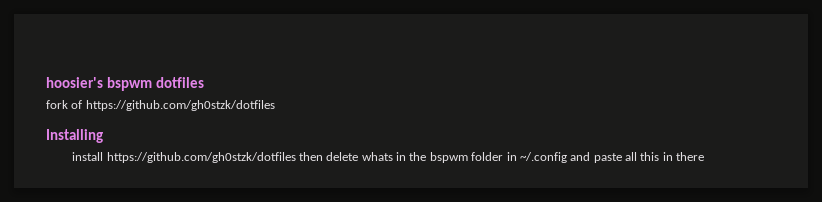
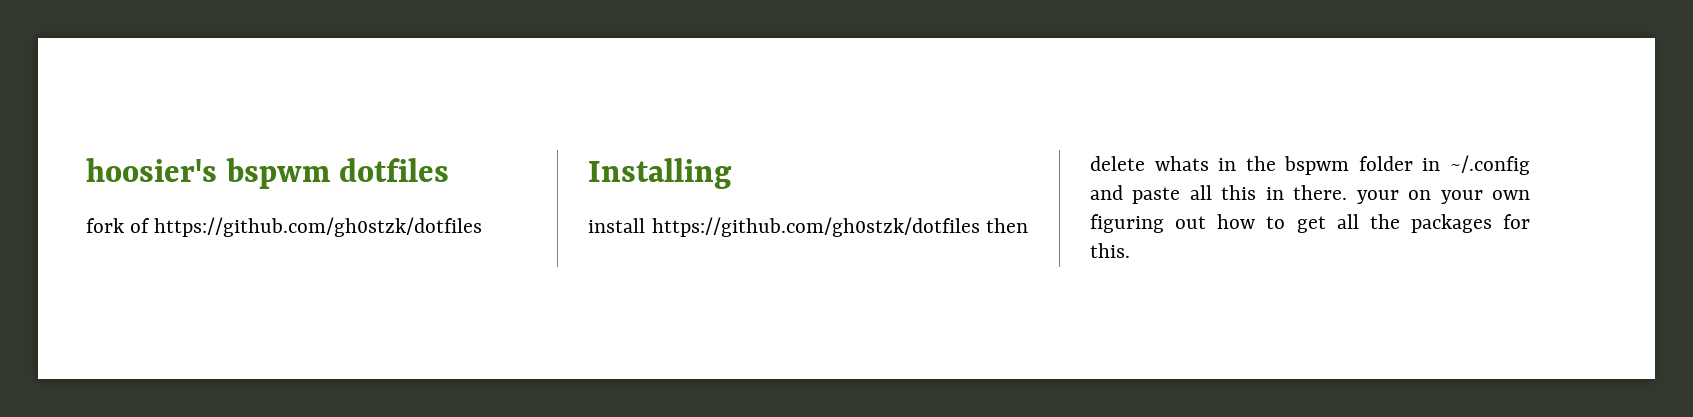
- install https://github.com/gh0stzk/dotfiles then delete whats in the bspwm folder in ~/.config and paste all this in there
+ install https://github.com/gh0stzk/dotfiles then delete whats in the bspwm folder in ~/.config and paste all this in there. your on your own figuring out how to get all the packages for this.

